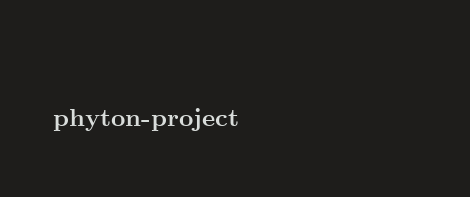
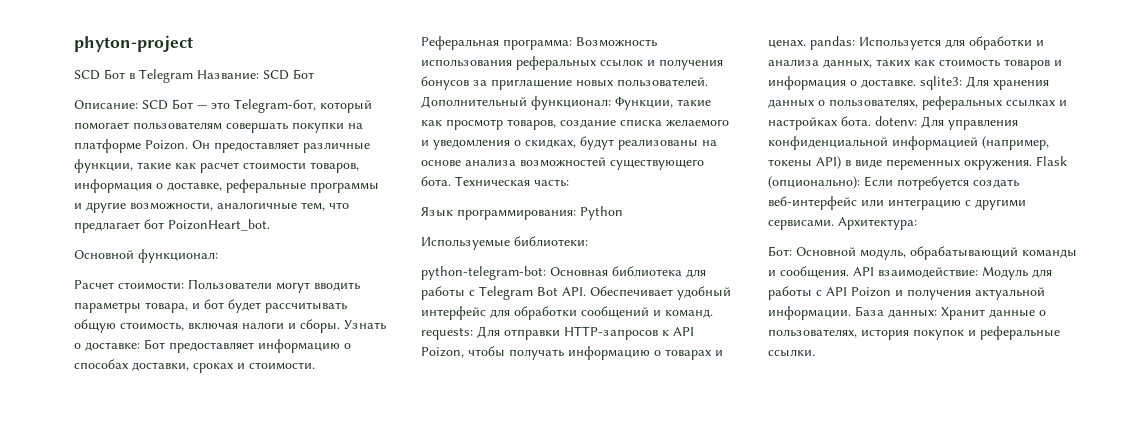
+ SСD Бот в Telegram Название: SСD Бот
+ Описание: SСD Бот — это Telegram-бот, который помогает пользователям совершать покупки на платформе Poizon. Он предоставляет различные функции, такие как расчет стоимости товаров, информация о доставке, реферальные программы и другие возможности, аналогичные тем, что предлагает бот PoizonHeart_bot.
+ Основной функционал:
+ Расчет стоимости: Пользователи могут вводить параметры товара, и бот будет рассчитывать общую стоимость, включая налоги и сборы. Узнать о доставке: Бот предоставляет информацию о способах доставки, сроках и стоимости. Реферальная программа: Возможность использования реферальных ссылок и получения бонусов за приглашение новых пользователей. Дополнительный функционал: Функции, такие как просмотр товаров, создание списка желаемого и уведомления о скидках, будут реализованы на основе анализа возможностей существующего бота. Техническая часть:
+ Язык программирования: Python
+ Используемые библиотеки:
+ python-telegram-bot: Основная библиотека для работы с Telegram Bot API. Обеспечивает удобный интерфейс для обработки сообщений и команд. requests: Для отправки HTTP-запросов к API Poizon, чтобы получать информацию о товарах и ценах. pandas: Используется для обработки и анализа данных, таких как стоимость товаров и информация о доставке. sqlite3: Для хранения данных о пользователях, реферальных ссылках и настройках бота. dotenv: Для управления конфиденциальной информацией (например, токены API) в виде переменных окружения. Flask (опционально): Если потребуется создать веб-интерфейс или интеграцию с другими сервисами. Архитектура:
+ Бот: Основной модуль, обрабатывающий команды и сообщения. API взаимодействие: Модуль для работы с API Poizon и получения актуальной информации. База данных: Хранит данные о пользователях, история покупок и реферальные ссылки.

